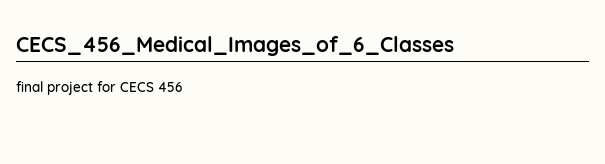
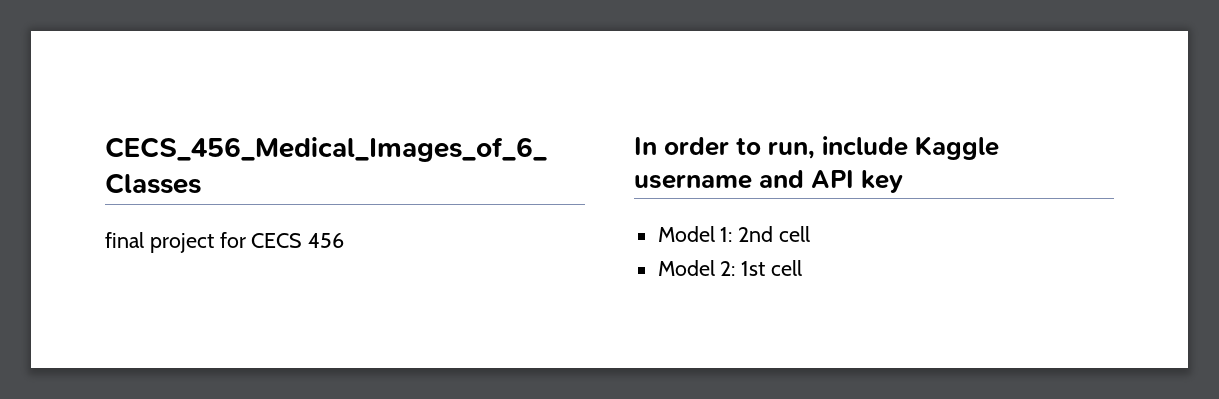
+ In order to run, include Kaggle username and API key
+ Model 1: 2nd cell
+ Model 2: 1st cell

